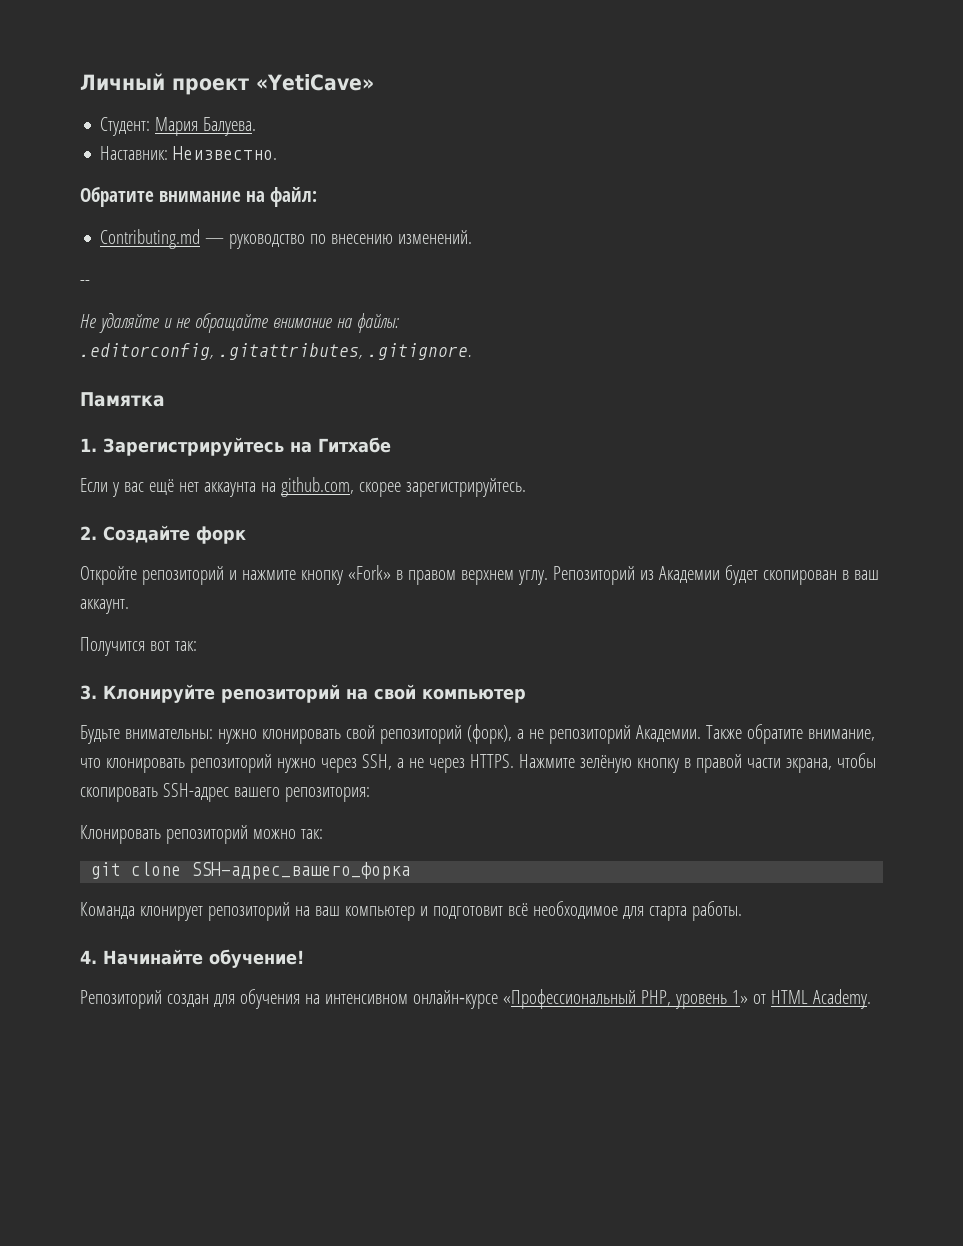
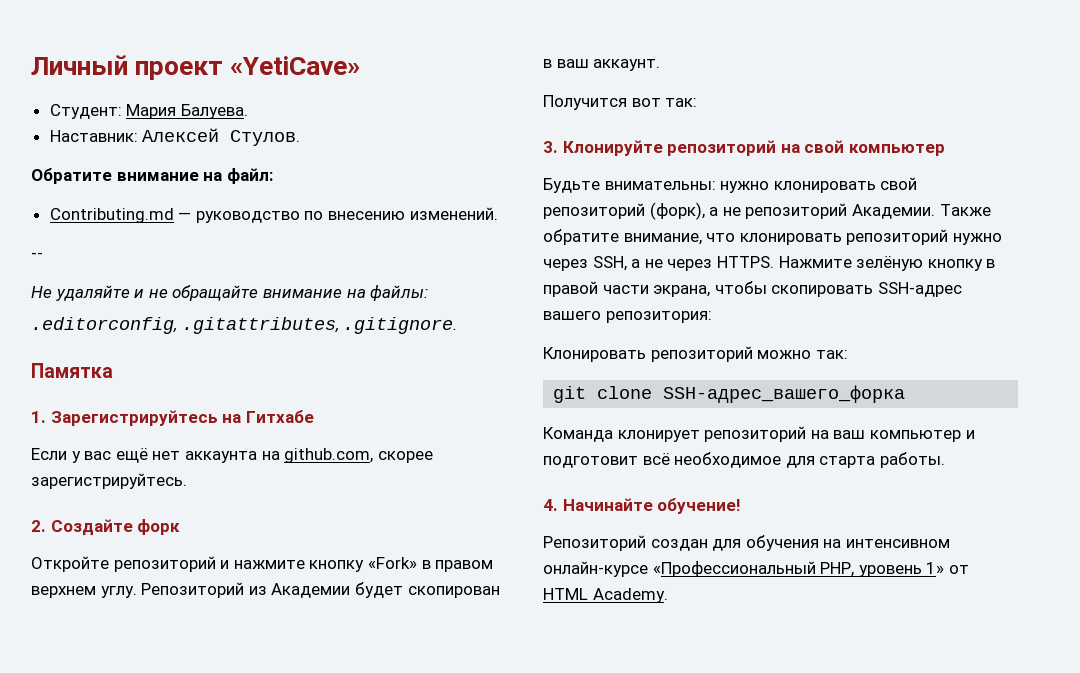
- Наставник: Неизвестно.
+ Наставник: Алексей Стулов.

